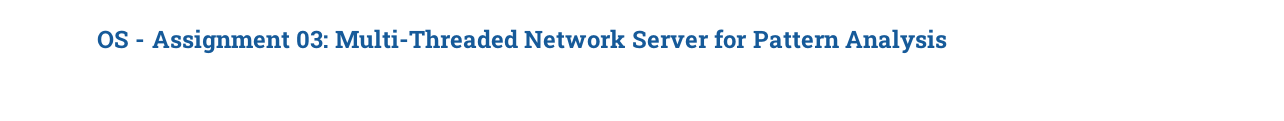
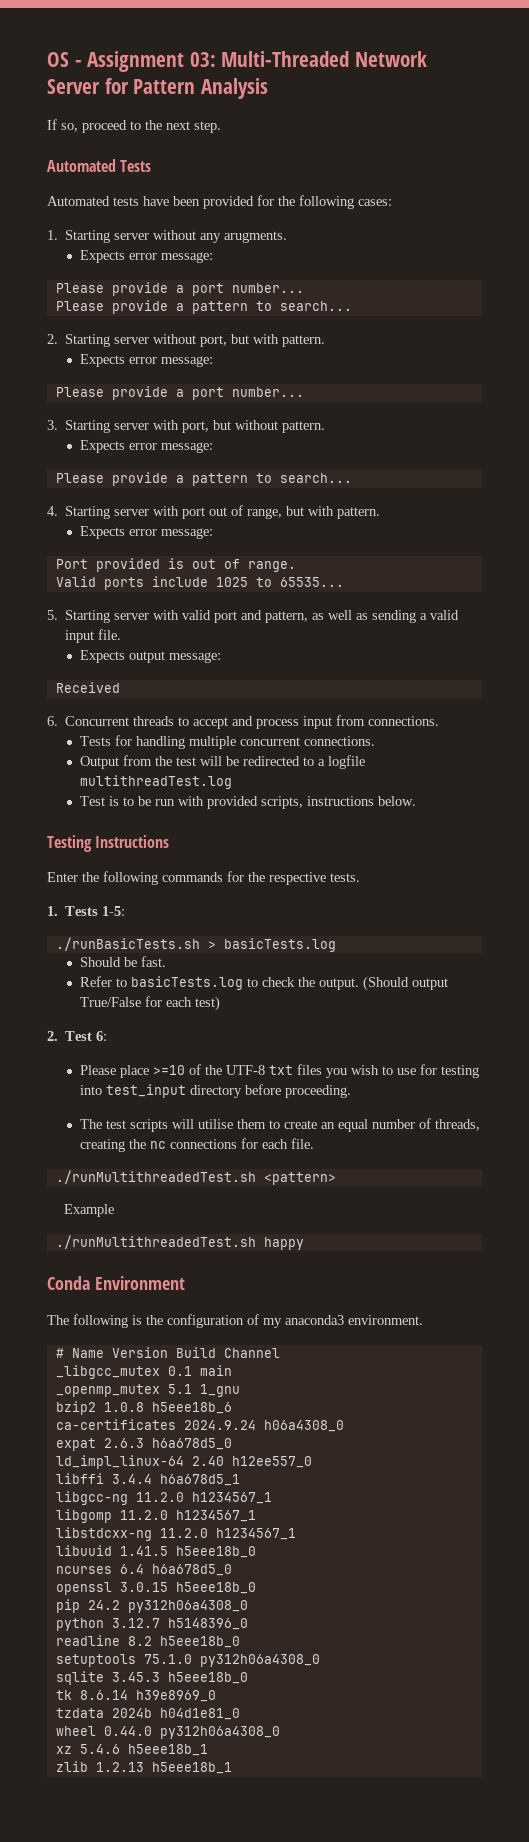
+ If so, proceed to the next step.
+ Automated Tests
+ Automated tests have been provided for the following cases:
+ 1. Starting server without any arugments.
+ Expects error message:
+ Please provide a port number...
+ Please provide a pattern to search...
+ 2. Starting server without port, but with pattern.
+ Expects error message:
+ Please provide a port number...
+ 3. Starting server with port, but without pattern.
+ Expects error message:
+ Please provide a pattern to search...
+ 4. Starting server with port out of range, but with pattern.
+ Expects error message:
+ Port provided is out of range.
+ Valid ports include 1025 to 65535...
+ 5. Starting server with valid port and pattern, as well as sending a valid input file.
+ Expects output message:
+ Received
+ 6. Concurrent threads to accept and process input from connections.
+ Tests for handling multiple concurrent connections.
+ Output from the test will be redirected to a logfile multithreadTest.log
+ Test is to be run with provided scripts, instructions below.
+ Testing Instructions
+ Enter the following commands for the respective tests.
+ 1. Tests 1-5:
+ ./runBasicTests.sh > basicTests.log
+ Should be fast.
+ Refer to basicTests.log to check the output. (Should output True/False for each test)
+ 2. Test 6:
+ Please place >=10 of the UTF-8 txt files you wish to use for testing into test_input directory before proceeding.
+ The test scripts will utilise them to create an equal number of threads, creating the nc connections for each file.
+ ./runMultithreadedTest.sh <pattern>
+ Example
+ ./runMultithreadedTest.sh happy
+ Conda Environment
+ The following is the configuration of my anaconda3 environment.
+ # Name Version Build Channel
+ _libgcc_mutex 0.1 main
+ _openmp_mutex 5.1 1_gnu
+ bzip2 1.0.8 h5eee18b_6
+ ca-certificates 2024.9.24 h06a4308_0
+ expat 2.6.3 h6a678d5_0
+ ld_impl_linux-64 2.40 h12ee557_0
+ libffi 3.4.4 h6a678d5_1
+ libgcc-ng 11.2.0 h1234567_1
+ libgomp 11.2.0 h1234567_1
+ libstdcxx-ng 11.2.0 h1234567_1
+ libuuid 1.41.5 h5eee18b_0
+ ncurses 6.4 h6a678d5_0
+ openssl 3.0.15 h5eee18b_0
+ pip 24.2 py312h06a4308_0
+ python 3.12.7 h5148396_0
+ readline 8.2 h5eee18b_0
+ setuptools 75.1.0 py312h06a4308_0
+ sqlite 3.45.3 h5eee18b_0
+ tk 8.6.14 h39e8969_0
+ tzdata 2024b h04d1e81_0
+ wheel 0.44.0 py312h06a4308_0
+ xz 5.4.6 h5eee18b_1
+ zlib 1.2.13 h5eee18b_1

